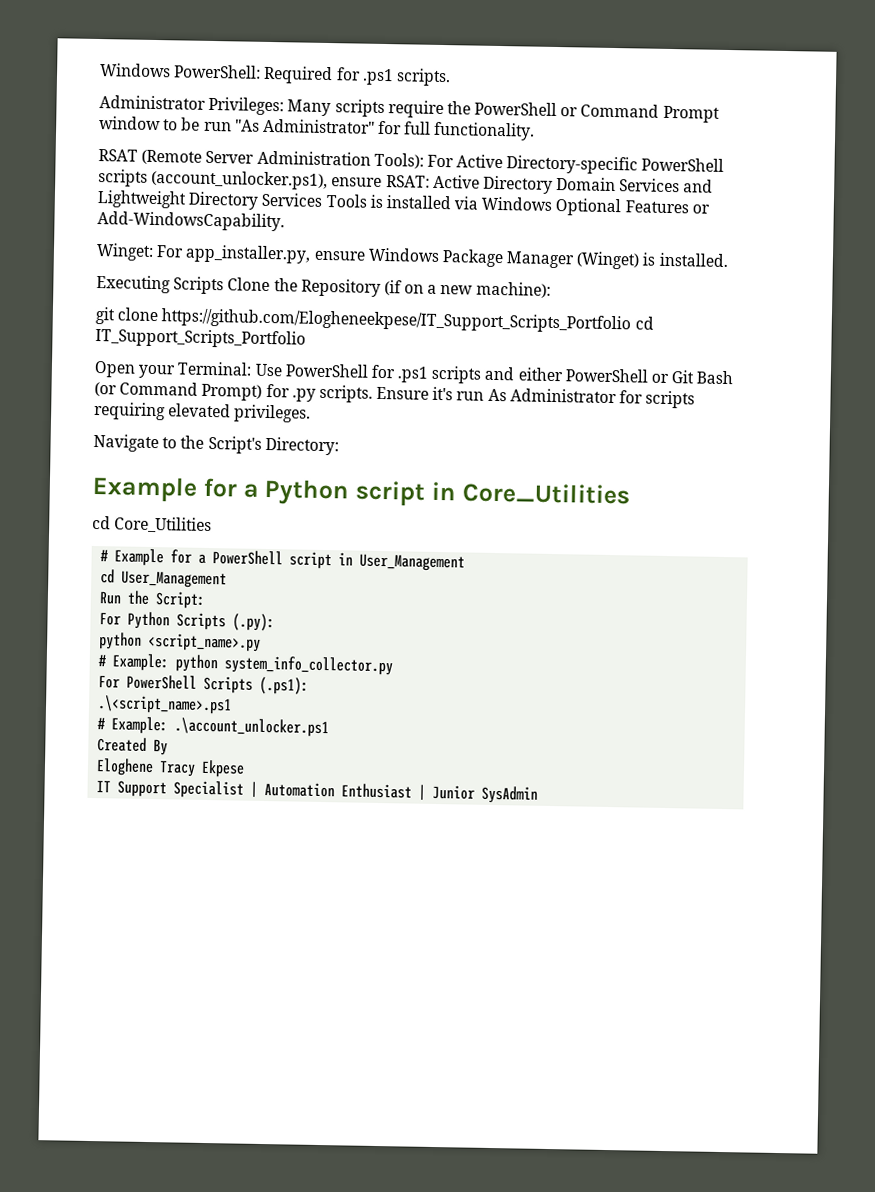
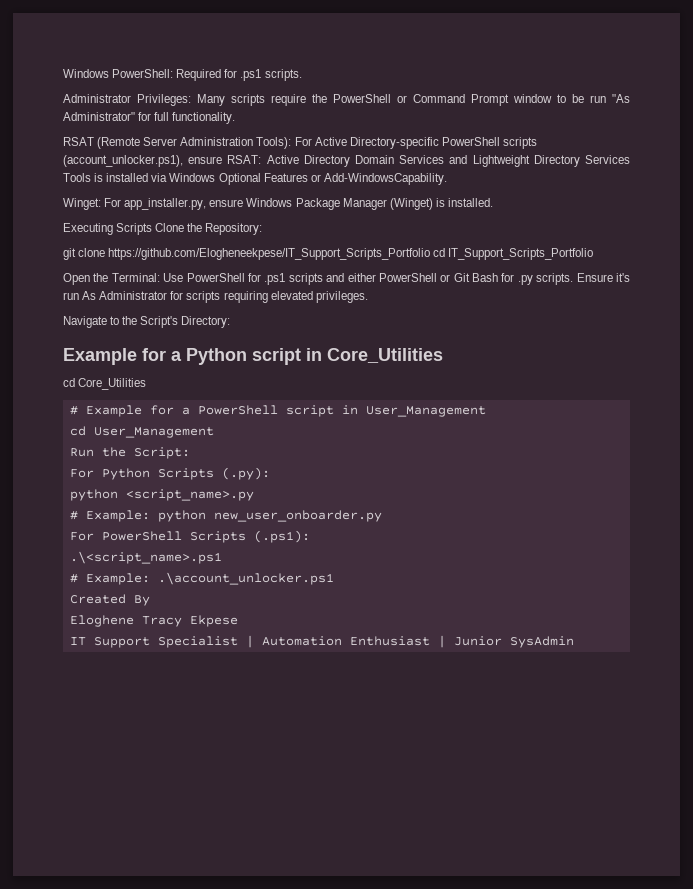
- Executing Scripts Clone the Repository (if on a new machine):
+ Executing Scripts Clone the Repository:
- Open your Terminal: Use PowerShell for .ps1 scripts and either PowerShell or Git Bash (or Command Prompt) for .py scripts.
+ Open the Terminal: Use PowerShell for .ps1 scripts and either PowerShell or Git Bash for .py scripts.
- # Example: python system_info_collector.py
+ # Example: python new_user_onboarder.py

